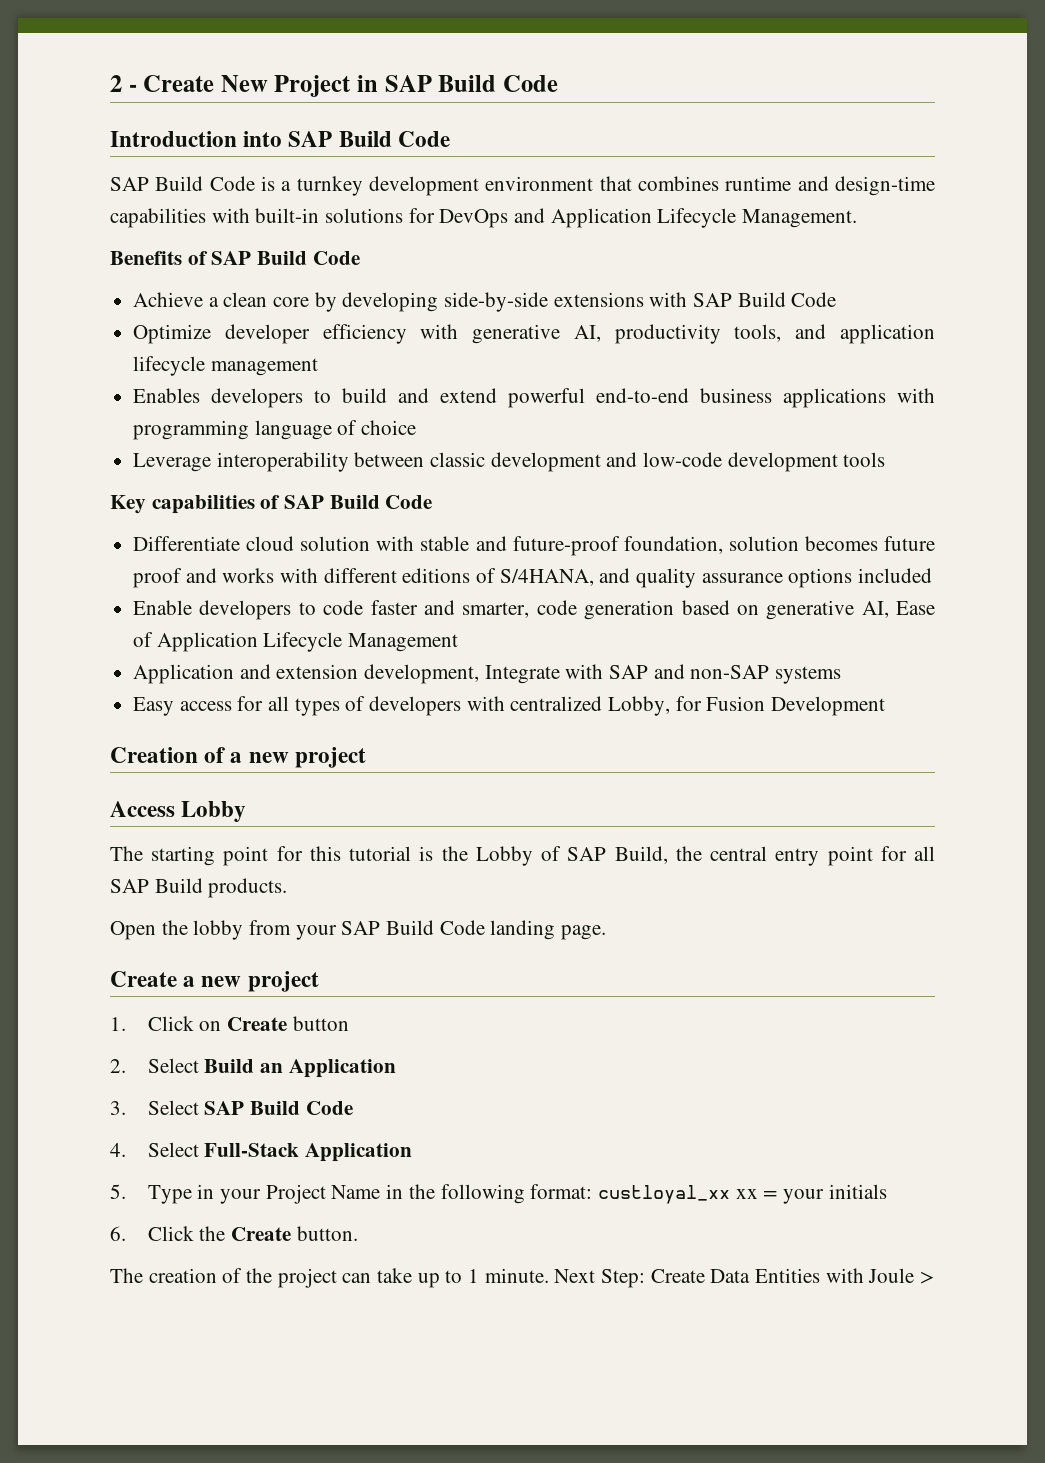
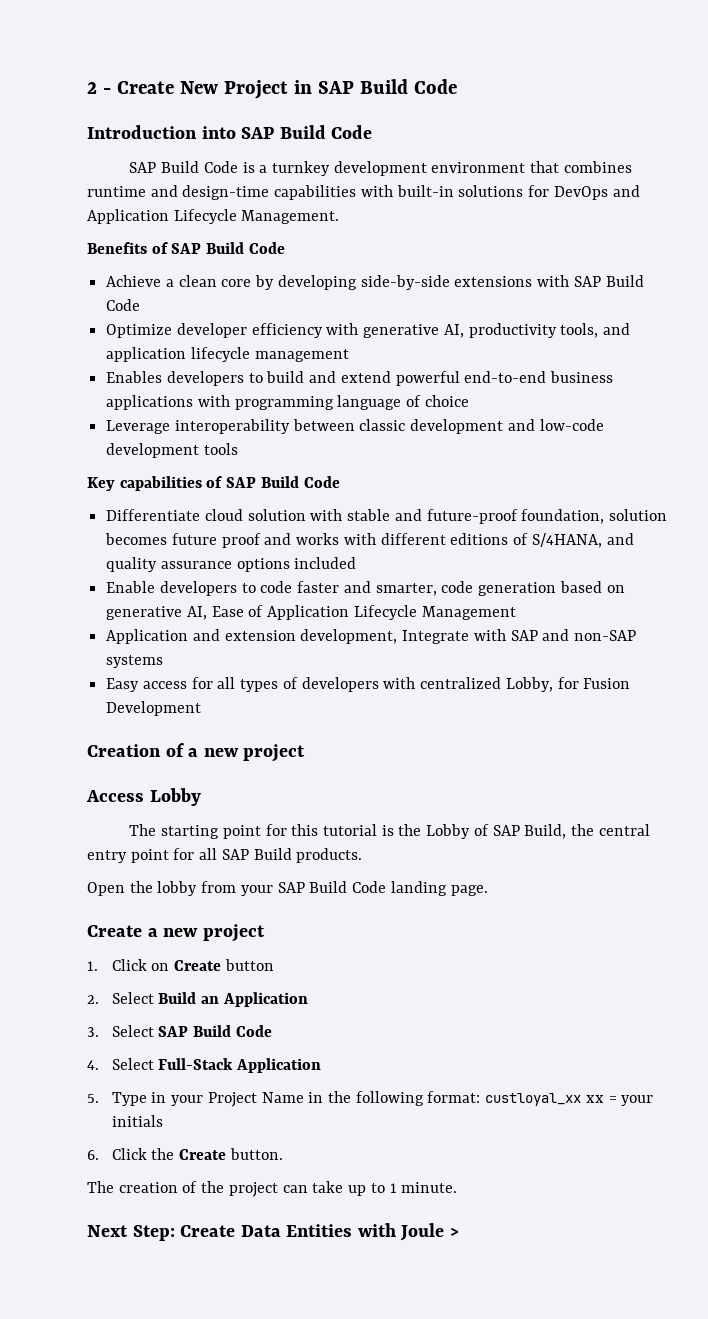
- The creation of the project can take up to 1 minute. Next Step: Create Data Entities with Joule >
+ The creation of the project can take up to 1 minute.
+ Next Step: Create Data Entities with Joule >

